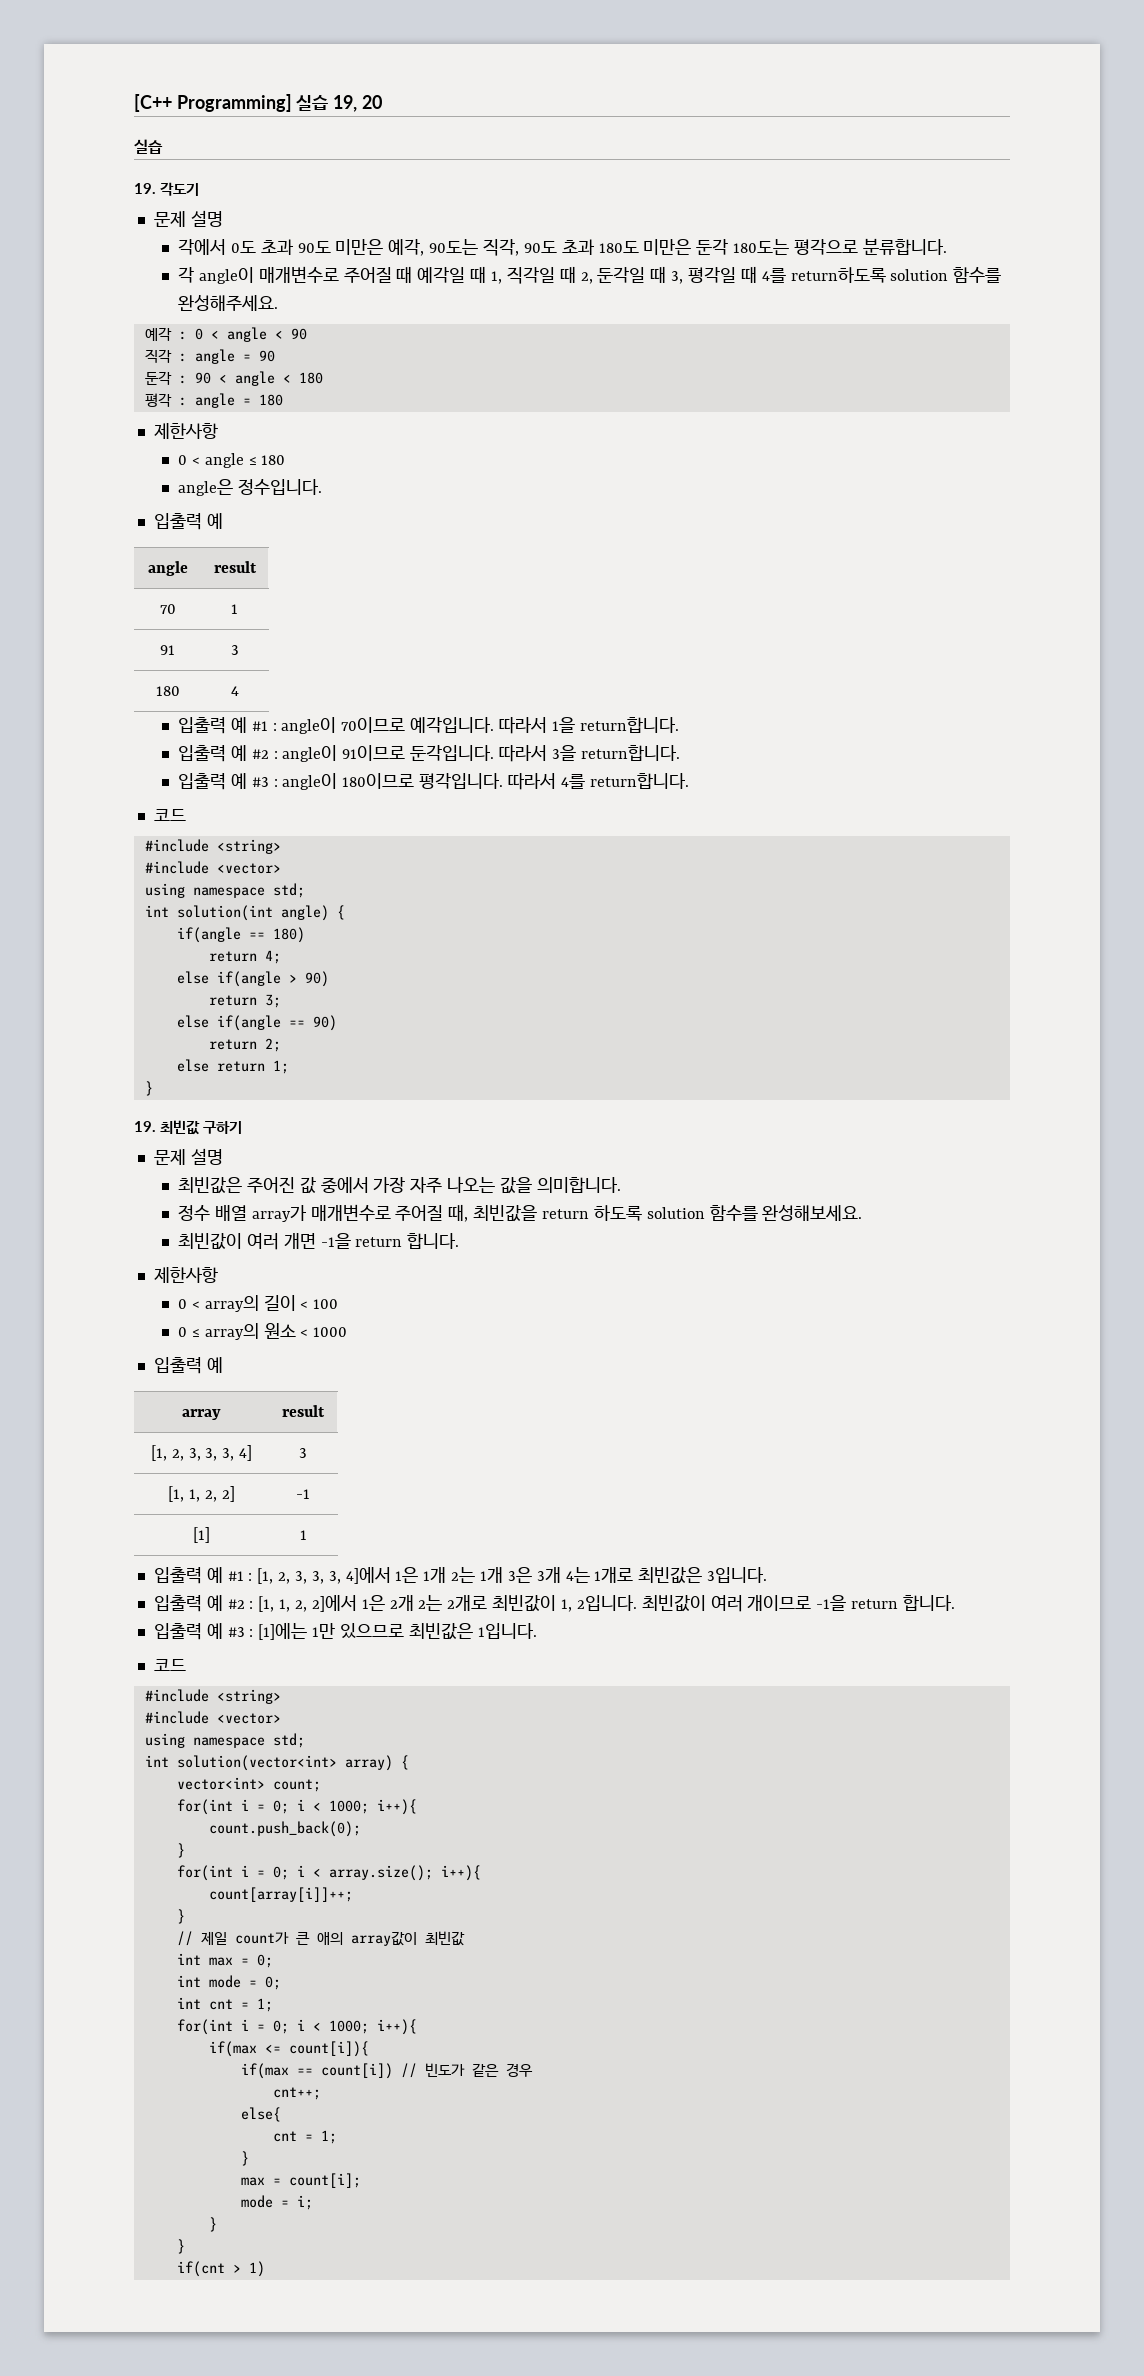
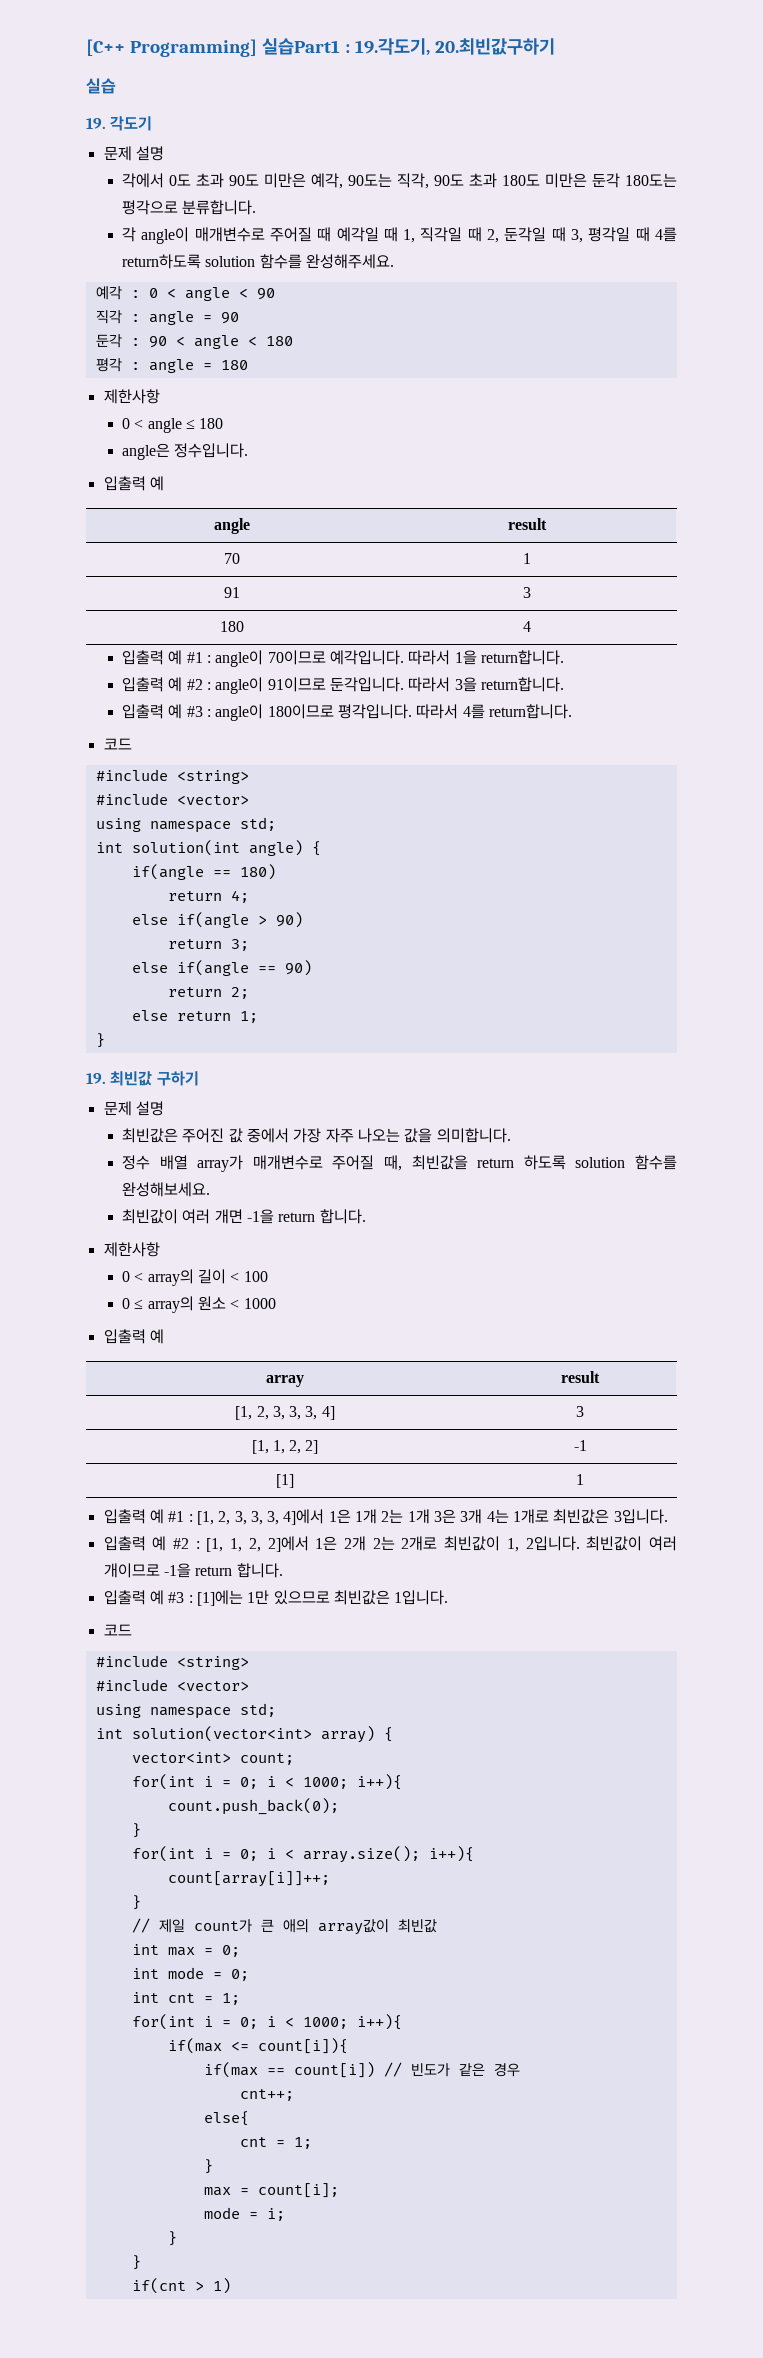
- [C++ Programming] 실습 19, 20
+ [C++ Programming] 실습Part1 : 19.각도기, 20.최빈값구하기

